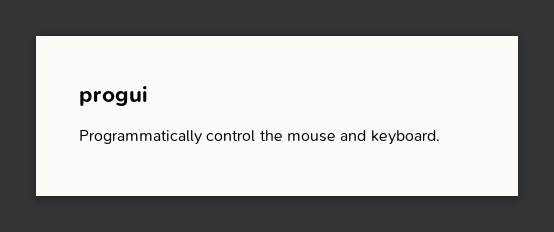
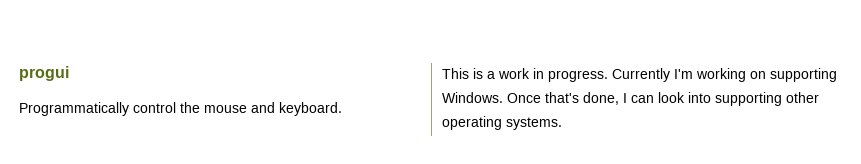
+ This is a work in progress. Currently I'm working on supporting Windows. Once that's done, I can look into supporting other operating systems.

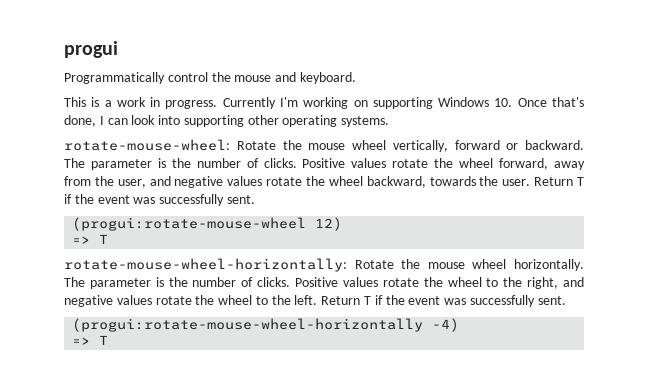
- Currently I'm working on supporting Windows. Once that's done, I can look into supporting other operating systems.
+ Currently I'm working on supporting Windows 10. Once that's done, I can look into supporting other operating systems.
+ rotate-mouse-wheel: Rotate the mouse wheel vertically, forward or backward. The parameter is the number of clicks. Positive values rotate the wheel forward, away from the user, and negative values rotate the wheel backward, towards the user. Return T if the event was successfully sent.
+ (progui:rotate-mouse-wheel 12)
+ => T
+ rotate-mouse-wheel-horizontally: Rotate the mouse wheel horizontally. The parameter is the number of clicks. Positive values rotate the wheel to the right, and negative values rotate the wheel to the left. Return T if the event was successfully sent.
+ (progui:rotate-mouse-wheel-horizontally -4)
+ => T

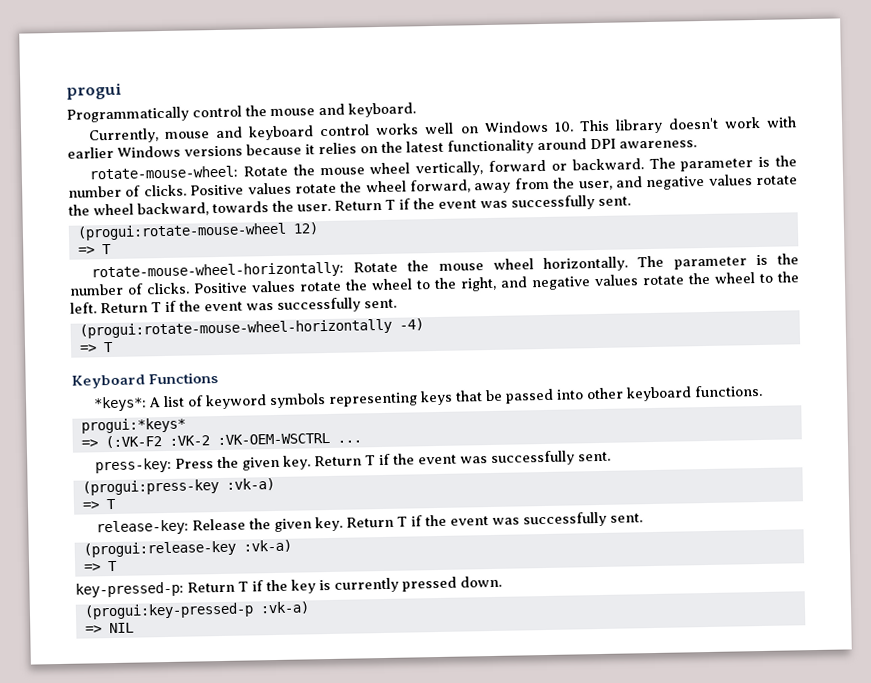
- This is a work in progress. Currently I'm working on supporting Windows 10. Once that's done, I can look into supporting other operating systems.
+ Currently, mouse and keyboard control works well on Windows 10. This library doesn't work with earlier Windows versions because it relies on the latest functionality around DPI awareness.
+ Keyboard Functions
+ *keys*: A list of keyword symbols representing keys that be passed into other keyboard functions.
+ progui:*keys*
+ => (:VK-F2 :VK-2 :VK-OEM-WSCTRL ...
+ press-key: Press the given key. Return T if the event was successfully sent.
+ (progui:press-key :vk-a)
+ => T
+ release-key: Release the given key. Return T if the event was successfully sent.
+ (progui:release-key :vk-a)
+ => T
+ key-pressed-p: Return T if the key is currently pressed down.
+ (progui:key-pressed-p :vk-a)
+ => NIL

